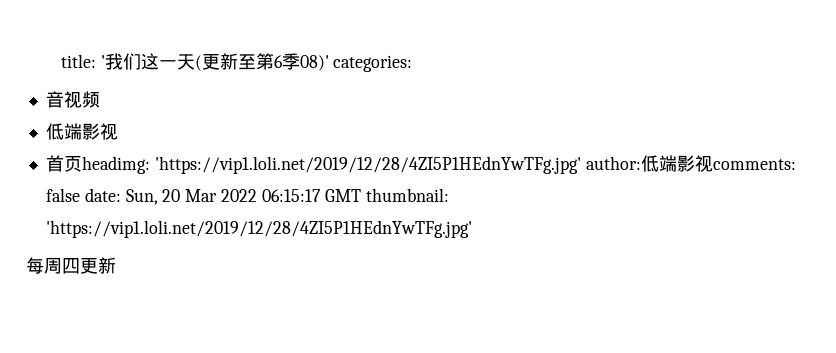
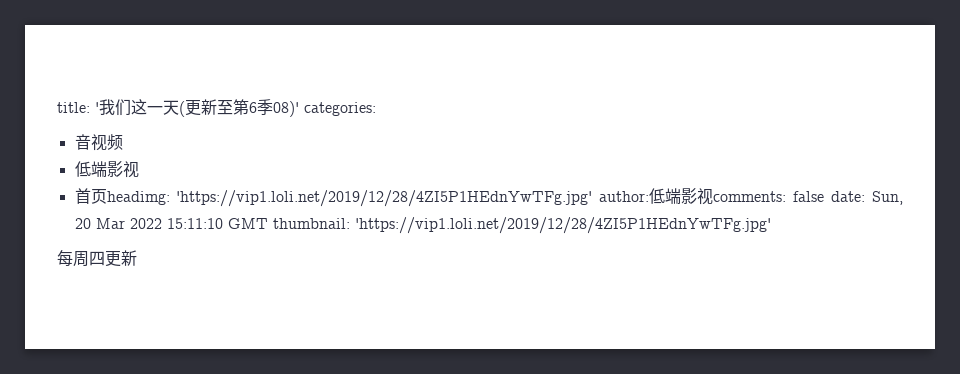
- 首页headimg: 'https://vip1.loli.net/2019/12/28/4ZI5P1HEdnYwTFg.jpg' author:低端影视comments: false date: Sun, 20 Mar 2022 06:15:17 GMT thumbnail: 'https://vip1.loli.net/2019/12/28/4ZI5P1HEdnYwTFg.jpg'
+ 首页headimg: 'https://vip1.loli.net/2019/12/28/4ZI5P1HEdnYwTFg.jpg' author:低端影视comments: false date: Sun, 20 Mar 2022 15:11:10 GMT thumbnail: 'https://vip1.loli.net/2019/12/28/4ZI5P1HEdnYwTFg.jpg'

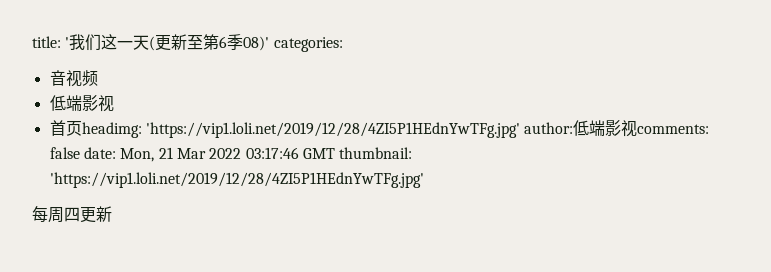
- 首页headimg: 'https://vip1.loli.net/2019/12/28/4ZI5P1HEdnYwTFg.jpg' author:低端影视comments: false date: Sun, 20 Mar 2022 15:11:10 GMT thumbnail: 'https://vip1.loli.net/2019/12/28/4ZI5P1HEdnYwTFg.jpg'
+ 首页headimg: 'https://vip1.loli.net/2019/12/28/4ZI5P1HEdnYwTFg.jpg' author:低端影视comments: false date: Mon, 21 Mar 2022 03:17:46 GMT thumbnail: 'https://vip1.loli.net/2019/12/28/4ZI5P1HEdnYwTFg.jpg'

